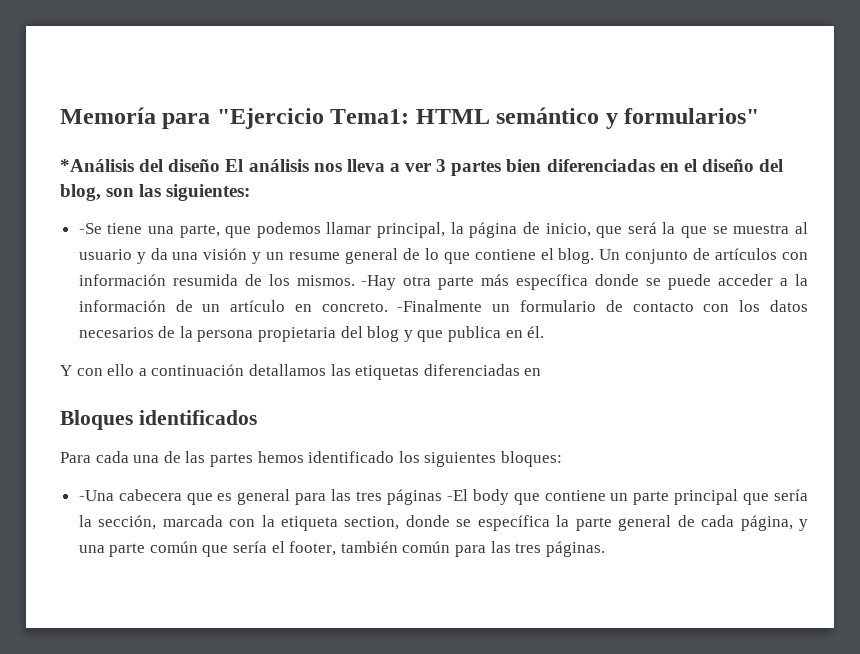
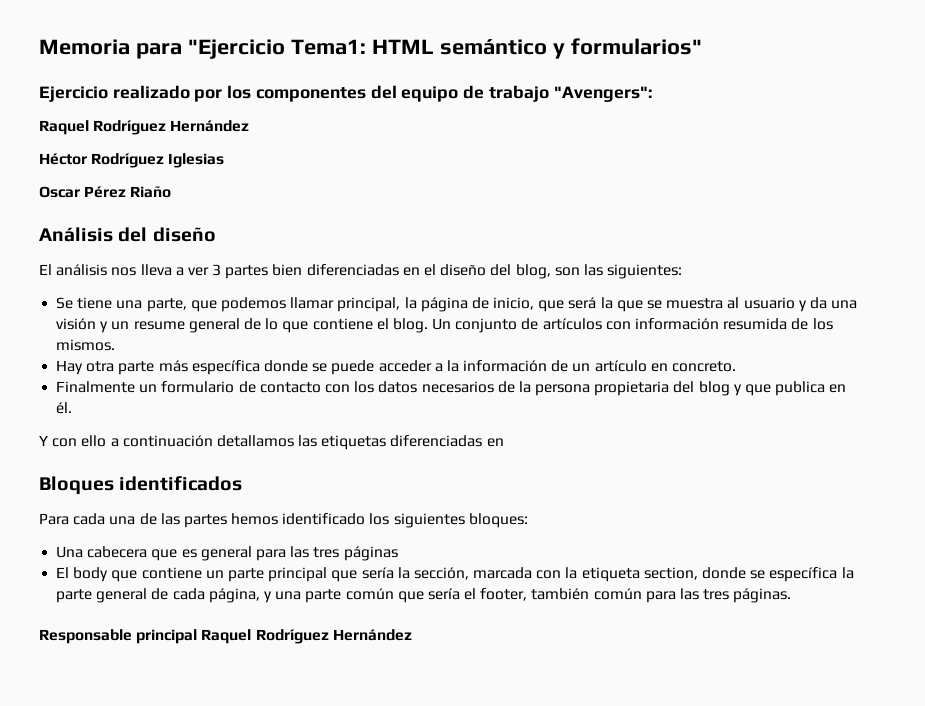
- Memoría para "Ejercicio Tema1: HTML semántico y formularios"
+ Memoria para "Ejercicio Tema1: HTML semántico y formularios"
- *Análisis del diseño El análisis nos lleva a ver 3 partes bien diferenciadas en el diseño del blog, son las siguientes:
+ Ejercicio realizado por los componentes del equipo de trabajo "Avengers":
+ Raquel Rodríguez Hernández
+ Héctor Rodríguez Iglesias
+ Oscar Pérez Riaño
+ Análisis del diseño
+ El análisis nos lleva a ver 3 partes bien diferenciadas en el diseño del blog, son las siguientes:
- -Se tiene una parte, que podemos llamar principal, la página de inicio, que será la que se muestra al usuario y da una visión y un resume general de lo que contiene el blog.
+ Se tiene una parte, que podemos llamar principal, la página de inicio, que será la que se muestra al usuario y da una visión y un resume general de lo que contiene el blog.
- Un conjunto de artículos con información resumida de los mismos. -Hay otra parte más específica donde se puede acceder a la información de un artículo en concreto. -Finalmente un formulario de contacto con los datos necesarios de la persona propietaria del blog y que publica en él.
+ Un conjunto de artículos con información resumida de los mismos.
+ Hay otra parte más específica donde se puede acceder a la información de un artículo en concreto.
+ Finalmente un formulario de contacto con los datos necesarios de la persona propietaria del blog y que publica en él.
- -Una cabecera que es general para las tres páginas -El body que contiene un parte principal que sería la sección, marcada con la etiqueta section, donde se específica la parte general de cada página, y una parte común que sería el footer, también común para las tres páginas.
+ Una cabecera que es general para las tres páginas
+ El body que contiene un parte principal que sería la sección, marcada con la etiqueta section, donde se específica la parte general de cada página, y una parte común que sería el footer, también común para las tres páginas.
+ Responsable principal Raquel Rodríguez Hernández

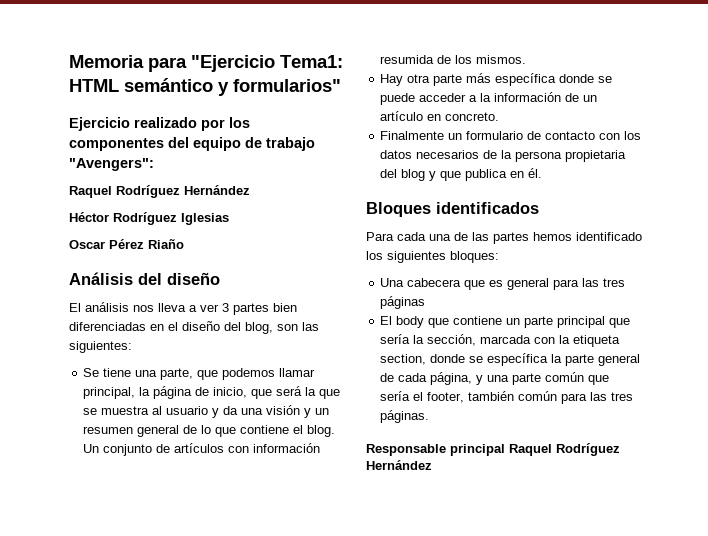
- Se tiene una parte, que podemos llamar principal, la página de inicio, que será la que se muestra al usuario y da una visión y un resume general de lo que contiene el blog.
+ Se tiene una parte, que podemos llamar principal, la página de inicio, que será la que se muestra al usuario y da una visión y un resumen general de lo que contiene el blog.
- Y con ello a continuación detallamos las etiquetas diferenciadas en

